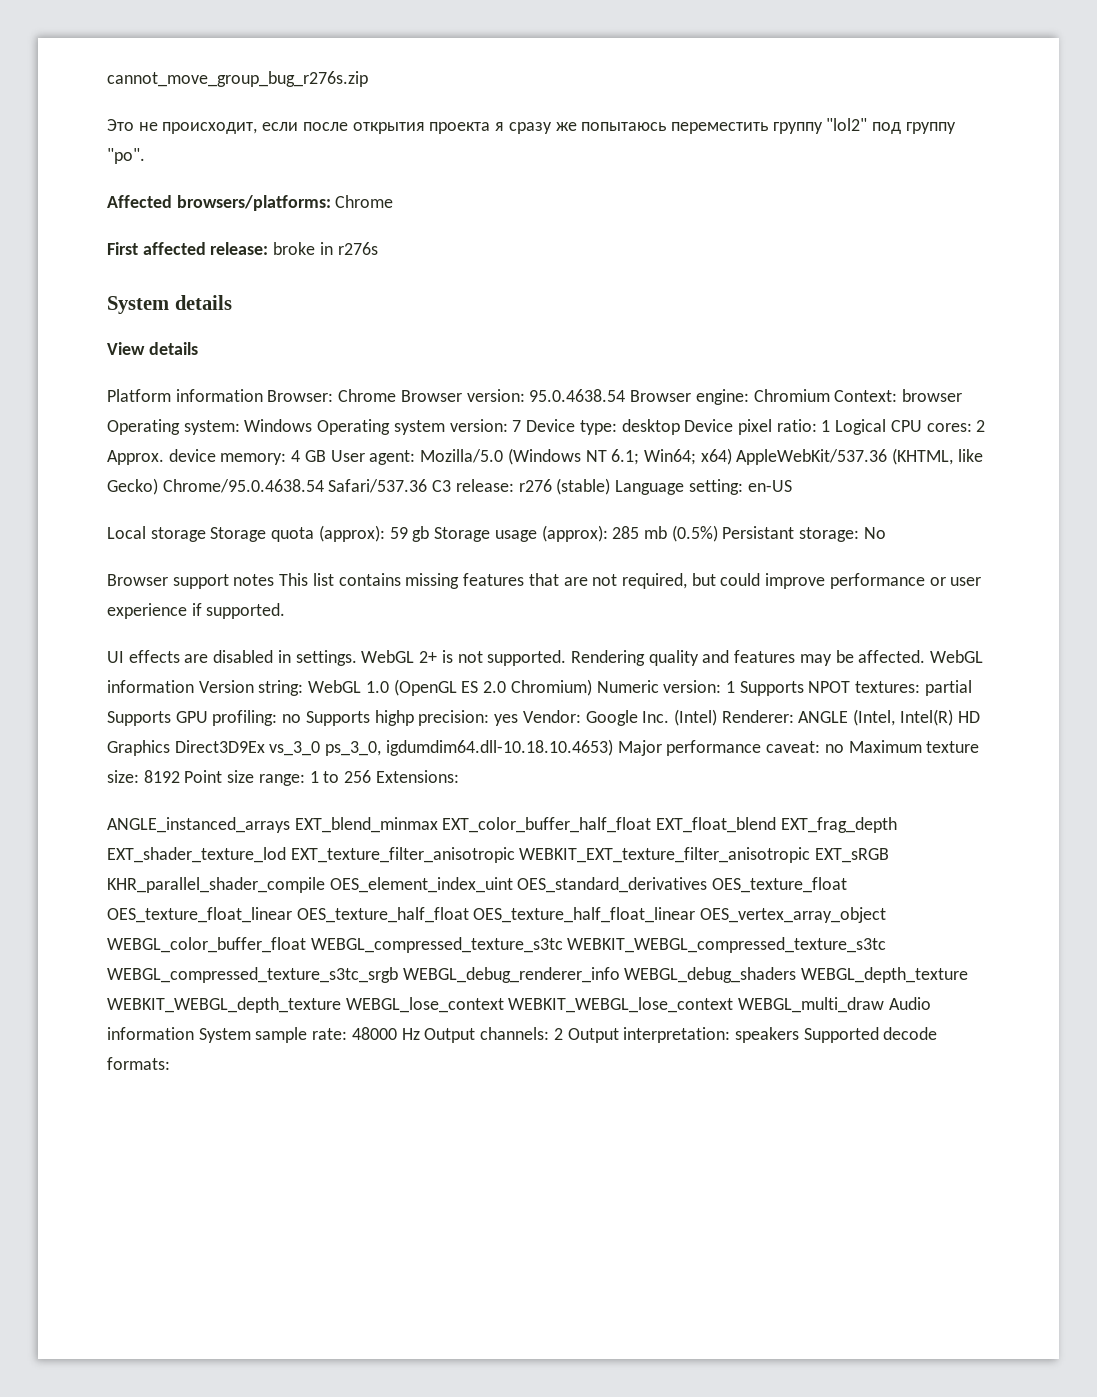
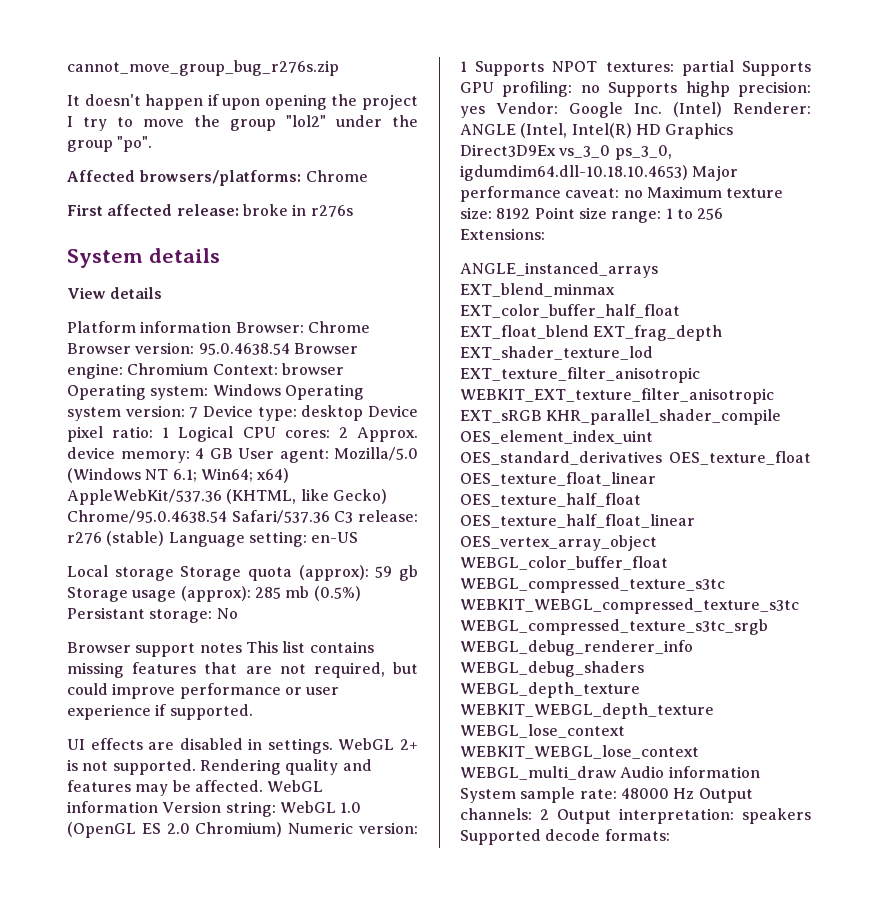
- Это не происходит, если после открытия проекта я сразу же попытаюсь переместить группу "lol2" под группу "po".
+ It doesn't happen if upon opening the project I try to move the group "lol2" under the group "po".

